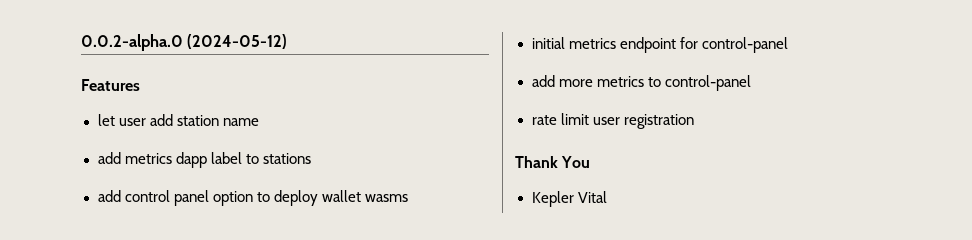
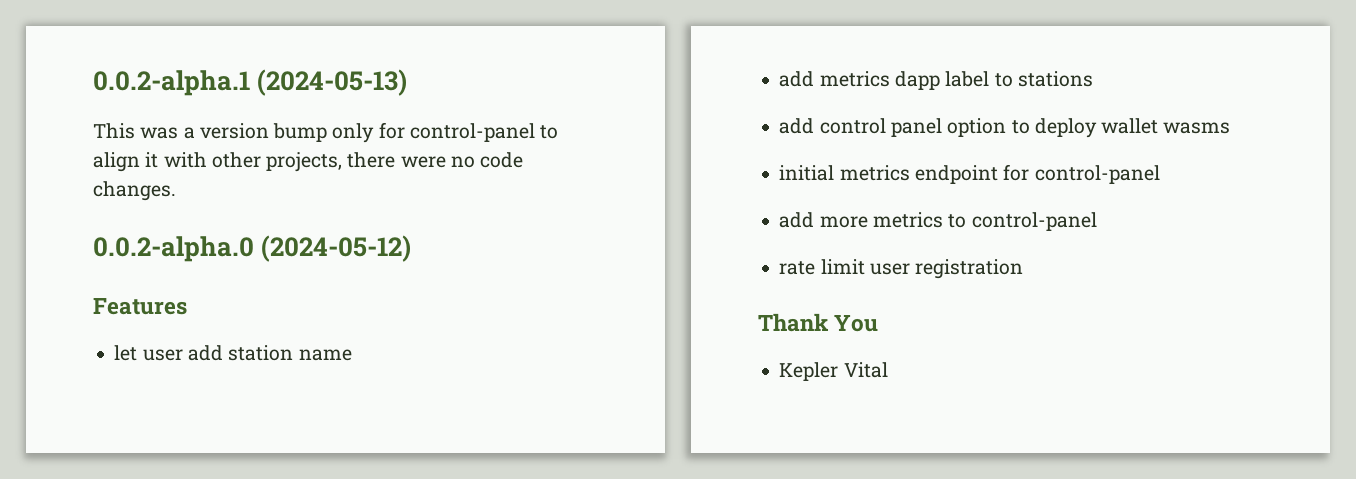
+ 0.0.2-alpha.1 (2024-05-13)
+ This was a version bump only for control-panel to align it with other projects, there were no code changes.

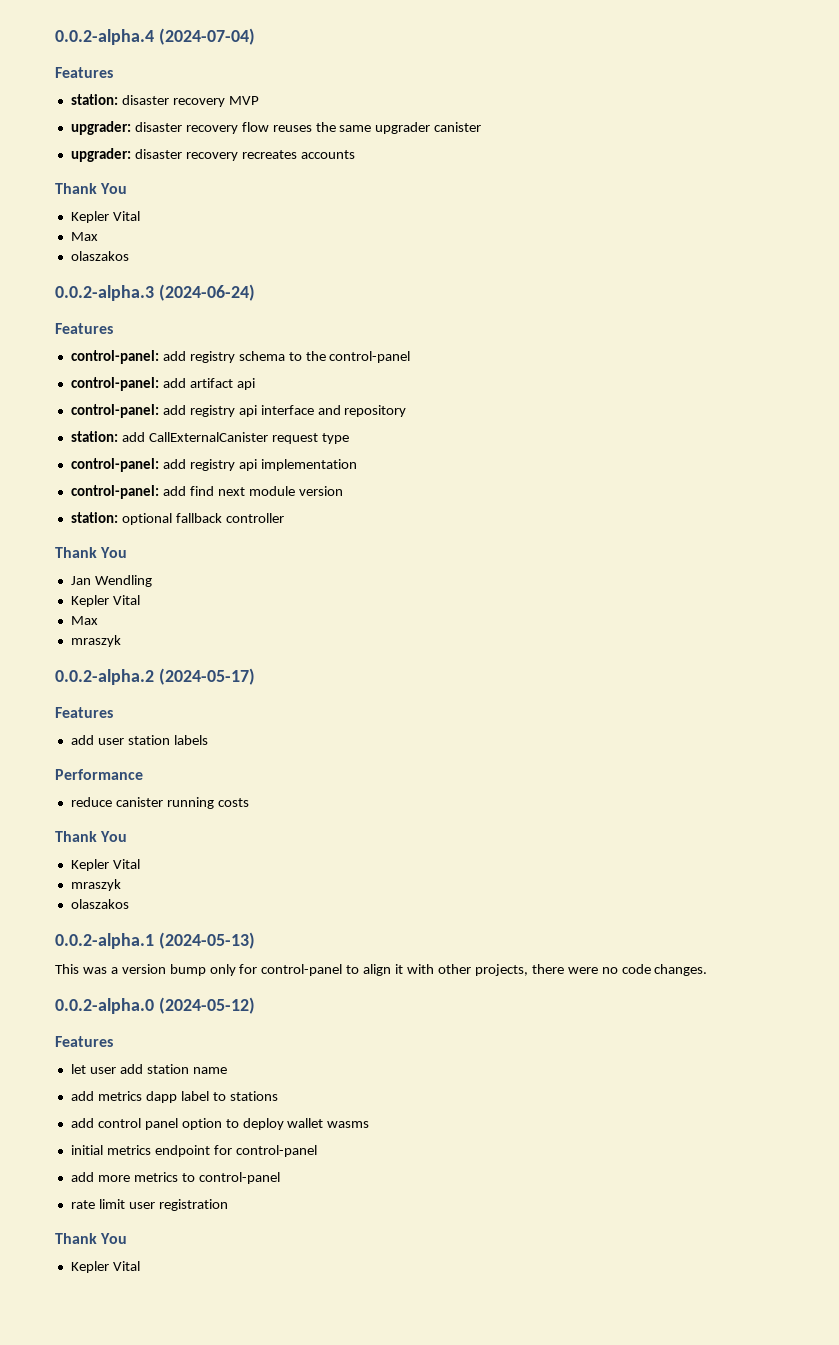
+ 0.0.2-alpha.4 (2024-07-04)
+ Features
+ station: disaster recovery MVP
+ upgrader: disaster recovery flow reuses the same upgrader canister
+ upgrader: disaster recovery recreates accounts
+ Thank You
+ Kepler Vital
+ Max
+ olaszakos
+ 0.0.2-alpha.3 (2024-06-24)
+ Features
+ control-panel: add registry schema to the control-panel
+ control-panel: add artifact api
+ control-panel: add registry api interface and repository
+ station: add CallExternalCanister request type
+ control-panel: add registry api implementation
+ control-panel: add find next module version
+ station: optional fallback controller
+ Thank You
+ Jan Wendling
+ Kepler Vital
+ Max
+ mraszyk
+ 0.0.2-alpha.2 (2024-05-17)
+ Features
+ add user station labels
+ Performance
+ reduce canister running costs
+ Thank You
+ Kepler Vital
+ mraszyk
+ olaszakos

